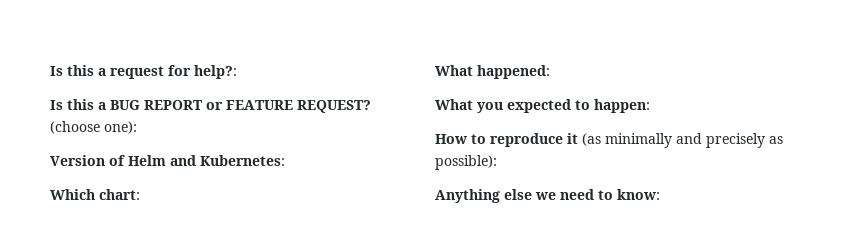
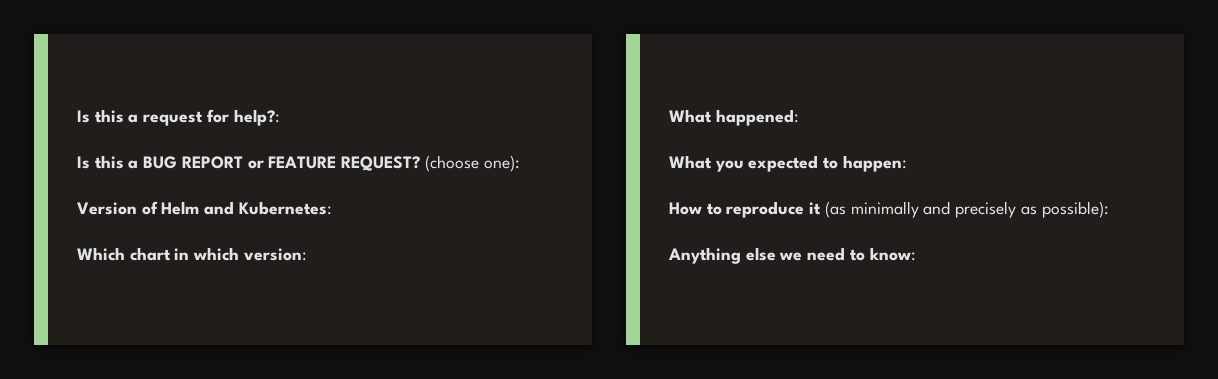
- Which chart:
+ Which chart in which version:

